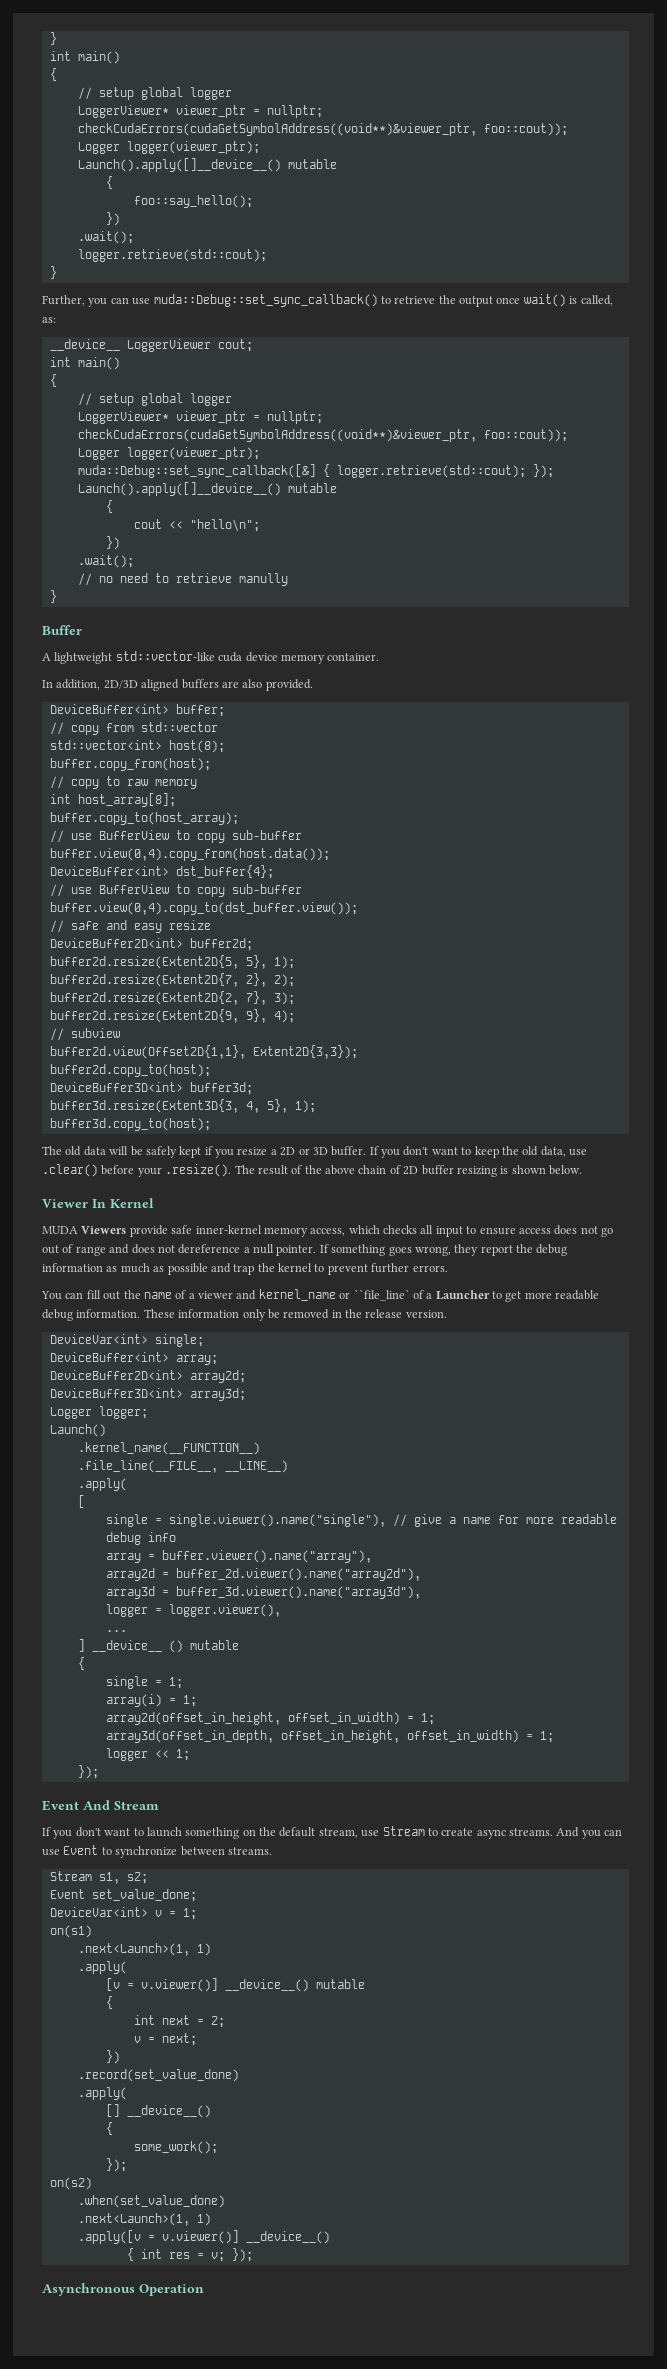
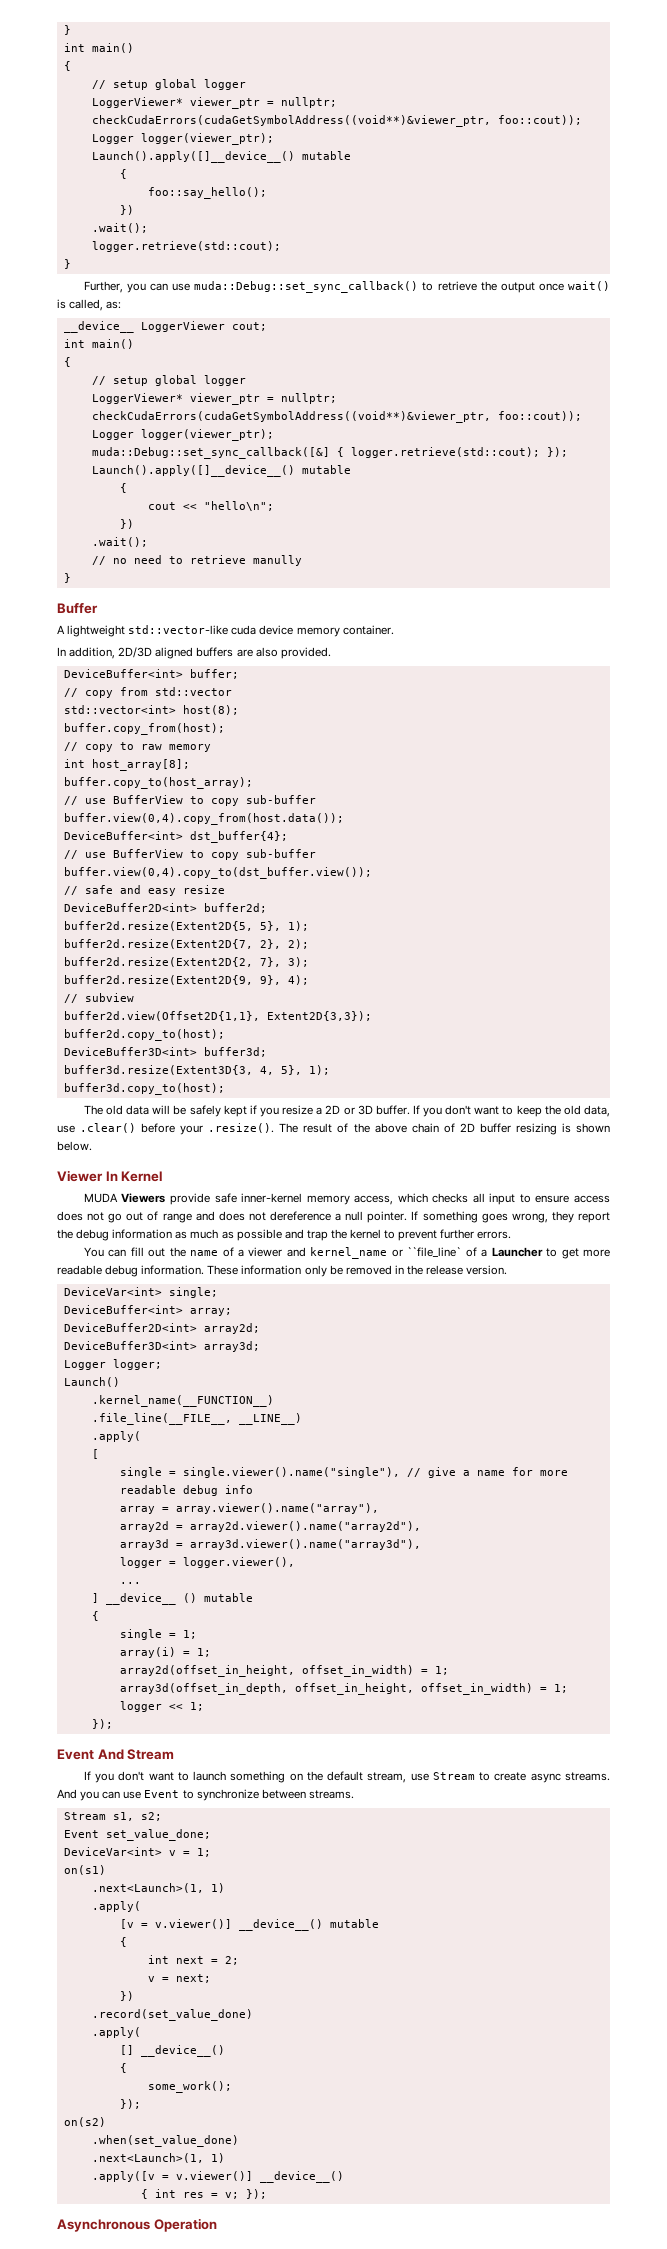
- array = buffer.viewer().name("array"),
+ array = array.viewer().name("array"),
- array2d = buffer_2d.viewer().name("array2d"),
+ array2d = array2d.viewer().name("array2d"),
- array3d = buffer_3d.viewer().name("array3d"),
+ array3d = array3d.viewer().name("array3d"),

